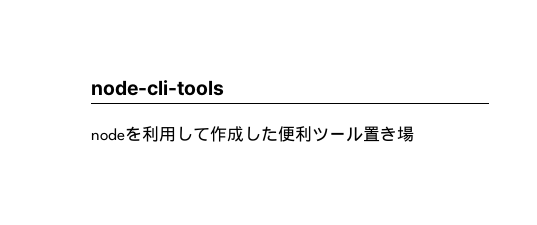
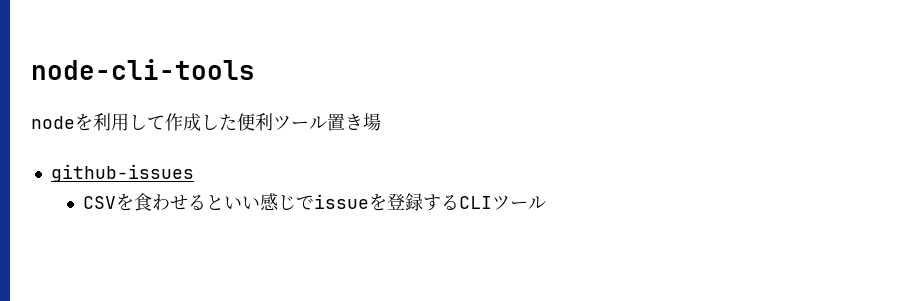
+ github-issues
+ CSVを食わせるといい感じでissueを登録するCLIツール

